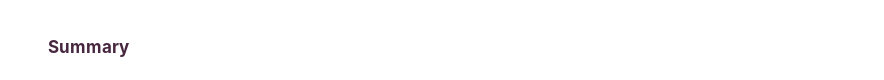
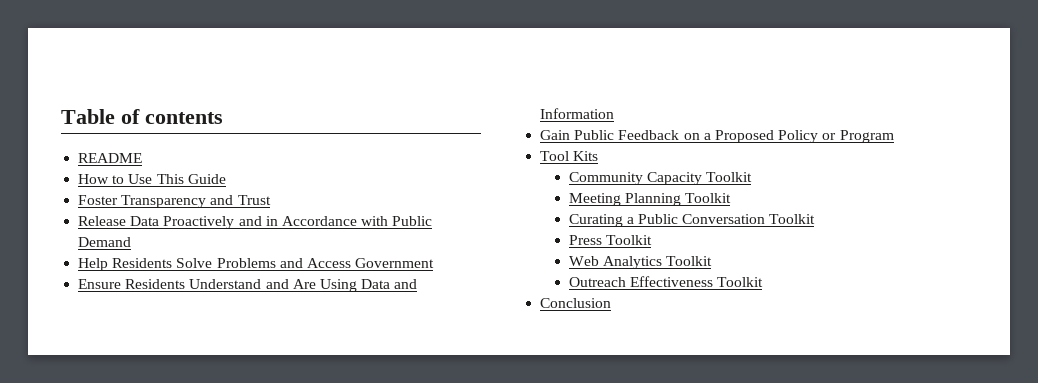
- Summary
+ Table of contents
+ README
+ How to Use This Guide
+ Foster Transparency and Trust
+ Release Data Proactively and in Accordance with Public Demand
+ Help Residents Solve Problems and Access Government
+ Ensure Residents Understand and Are Using Data and Information
+ Gain Public Feedback on a Proposed Policy or Program
+ Tool Kits
+ Community Capacity Toolkit
+ Meeting Planning Toolkit
+ Curating a Public Conversation Toolkit
+ Press Toolkit
+ Web Analytics Toolkit
+ Outreach Effectiveness Toolkit
+ Conclusion

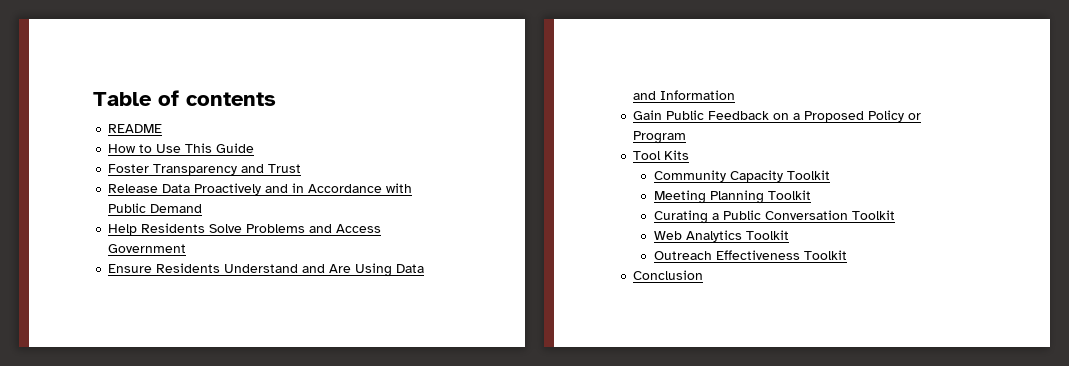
- Press Toolkit

